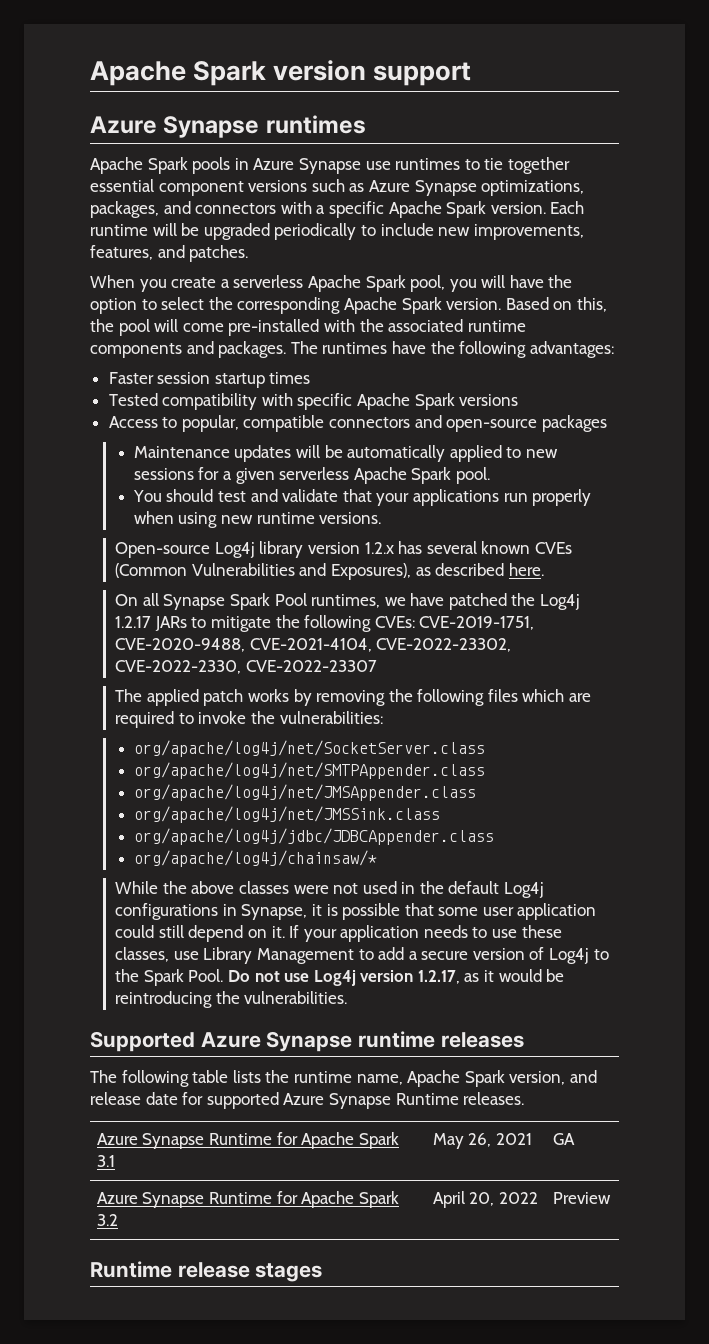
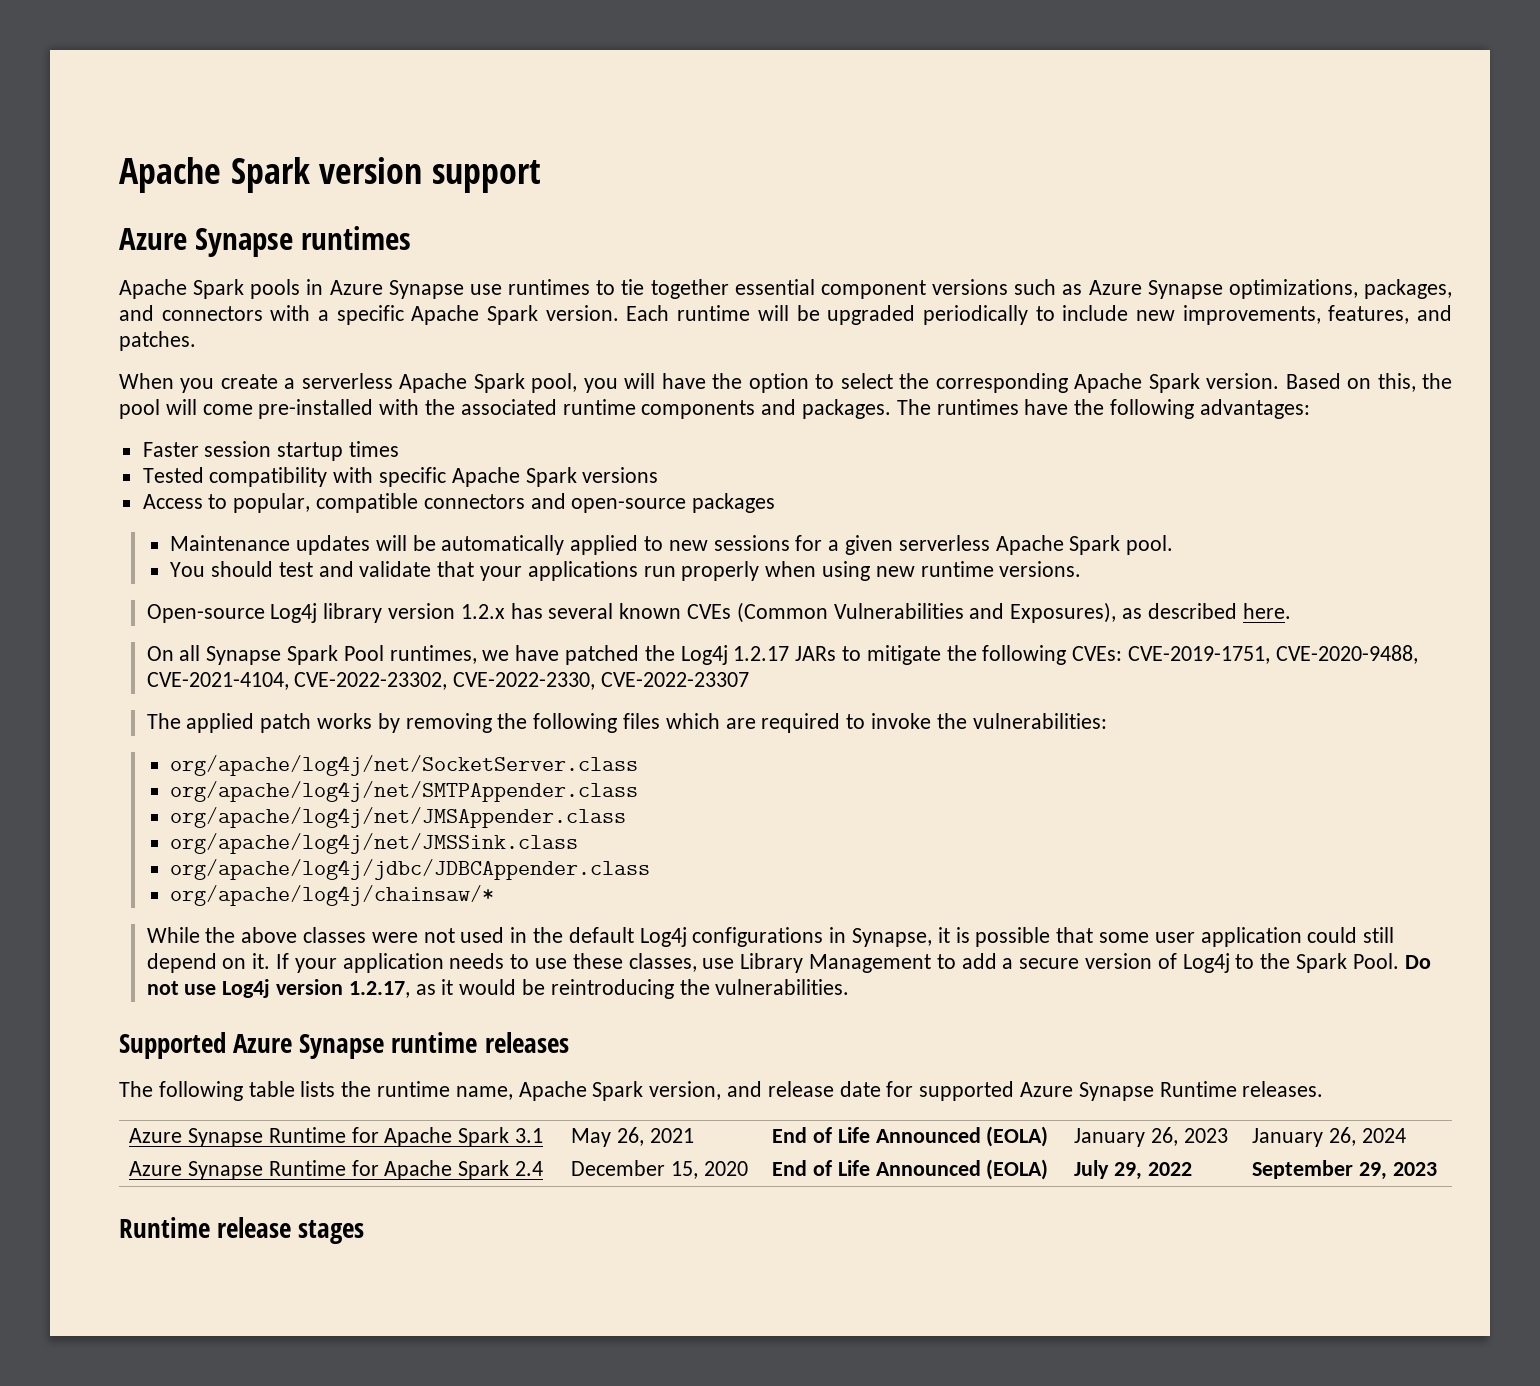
- Azure Synapse Runtime for Apache Spark 3.1 | May 26, 2021 | GA
- Azure Synapse Runtime for Apache Spark 3.2 | April 20, 2022 | Preview
+ Azure Synapse Runtime for Apache Spark 3.1 | May 26, 2021 | End of Life Announced (EOLA) | January 26, 2023 | January 26, 2024
+ Azure Synapse Runtime for Apache Spark 2.4 | December 15, 2020 | End of Life Announced (EOLA) | July 29, 2022 | September 29, 2023

